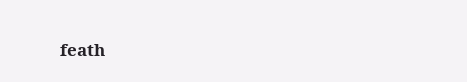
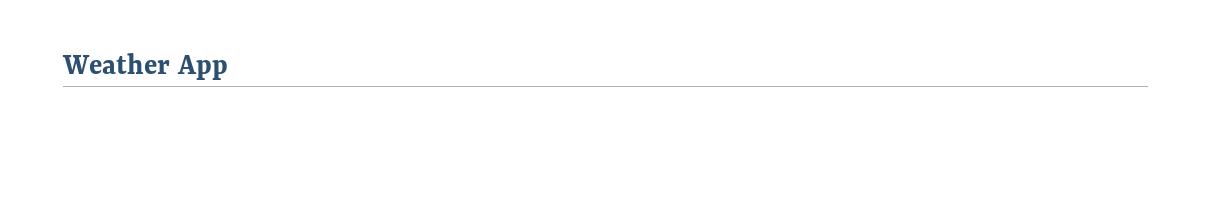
- feath
+ Weather App

